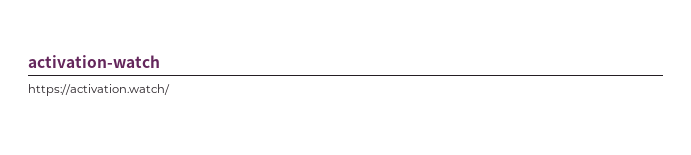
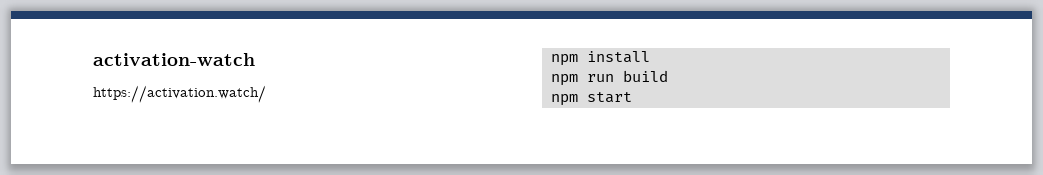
+ npm install
+ npm run build
+ npm start

